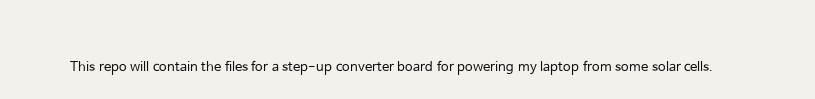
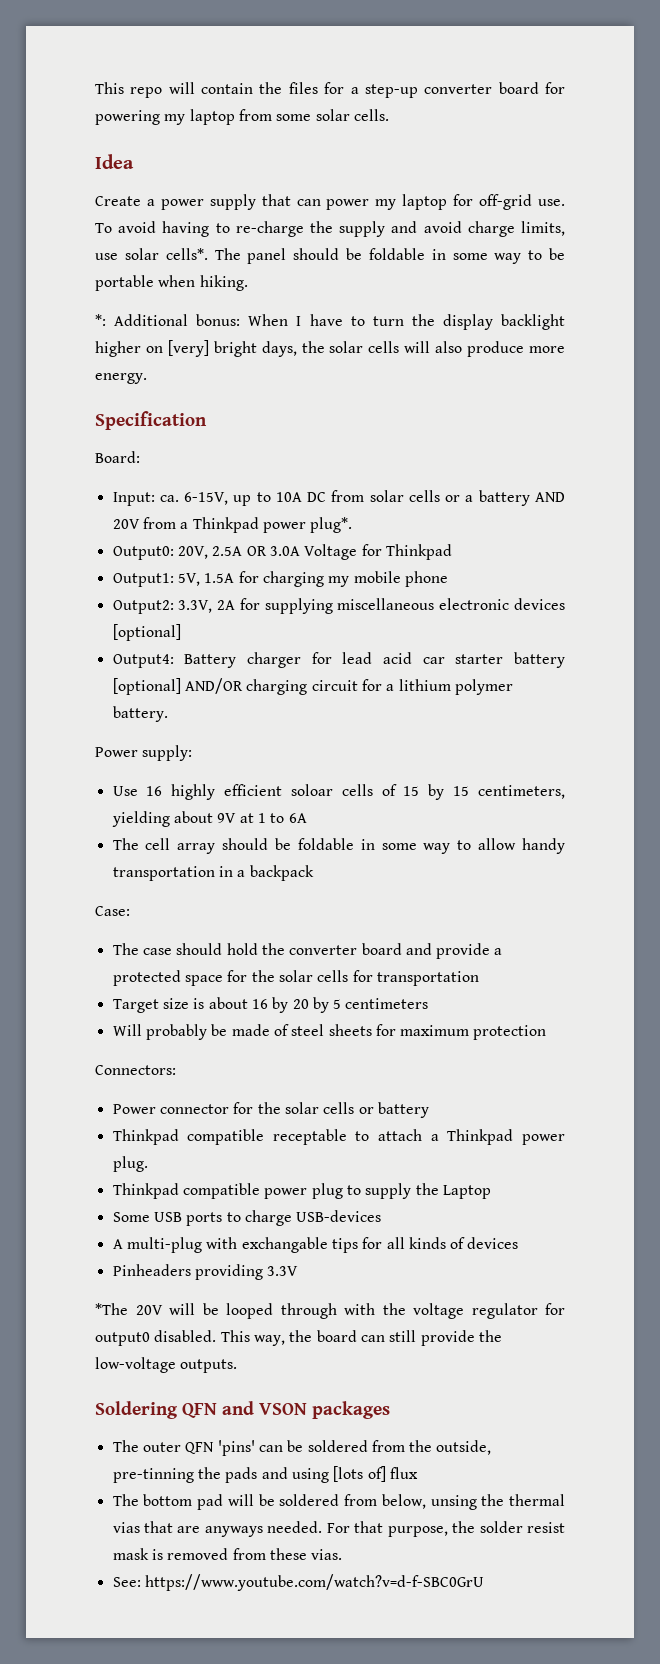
+ Idea
+ Create a power supply that can power my laptop for off-grid use. To avoid having to re-charge the supply and avoid charge limits, use solar cells*. The panel should be foldable in some way to be portable when hiking.
+ *: Additional bonus: When I have to turn the display backlight higher on [very] bright days, the solar cells will also produce more energy.
+ Specification
+ Board:
+ Input: ca. 6-15V, up to 10A DC from solar cells or a battery AND 20V from a Thinkpad power plug*.
+ Output0: 20V, 2.5A OR 3.0A Voltage for Thinkpad
+ Output1: 5V, 1.5A for charging my mobile phone
+ Output2: 3.3V, 2A for supplying miscellaneous electronic devices [optional]
+ Output4: Battery charger for lead acid car starter battery [optional] AND/OR charging circuit for a lithium polymer battery.
+ Power supply:
+ Use 16 highly efficient soloar cells of 15 by 15 centimeters, yielding about 9V at 1 to 6A
+ The cell array should be foldable in some way to allow handy transportation in a backpack
+ Case:
+ The case should hold the converter board and provide a protected space for the solar cells for transportation
+ Target size is about 16 by 20 by 5 centimeters
+ Will probably be made of steel sheets for maximum protection
+ Connectors:
+ Power connector for the solar cells or battery
+ Thinkpad compatible receptable to attach a Thinkpad power plug.
+ Thinkpad compatible power plug to supply the Laptop
+ Some USB ports to charge USB-devices
+ A multi-plug with exchangable tips for all kinds of devices
+ Pinheaders providing 3.3V
+ *The 20V will be looped through with the voltage regulator for output0 disabled. This way, the board can still provide the low-voltage outputs.
+ Soldering QFN and VSON packages
+ The outer QFN 'pins' can be soldered from the outside, pre-tinning the pads and using [lots of] flux
+ The bottom pad will be soldered from below, unsing the thermal vias that are anyways needed. For that purpose, the solder resist mask is removed from these vias.
+ See: https://www.youtube.com/watch?v=d-f-SBC0GrU

